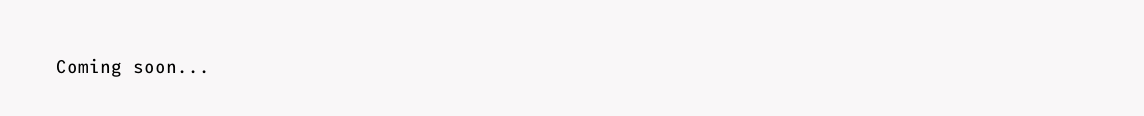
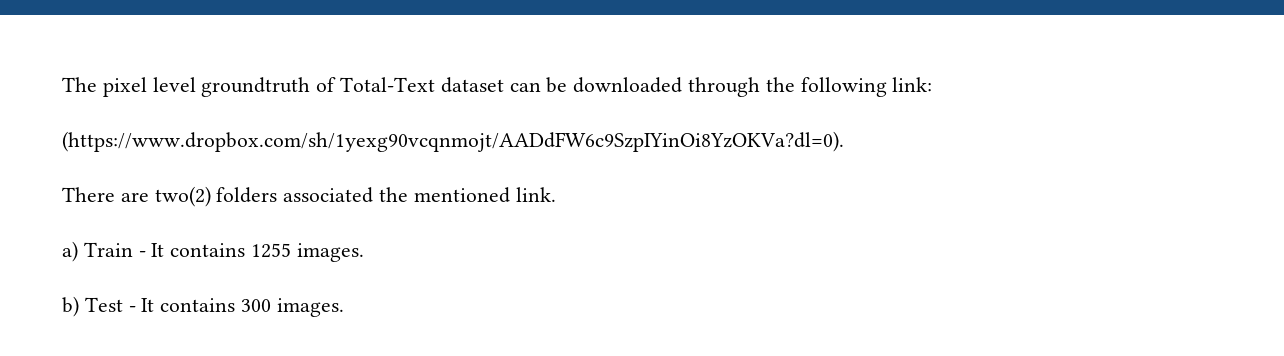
- Coming soon...
+ The pixel level groundtruth of Total-Text dataset can be downloaded through the following link:
+ (https://www.dropbox.com/sh/1yexg90vcqnmojt/AADdFW6c9SzpIYinOi8YzOKVa?dl=0).
+ There are two(2) folders associated the mentioned link.
+ a) Train - It contains 1255 images.
+ b) Test - It contains 300 images.

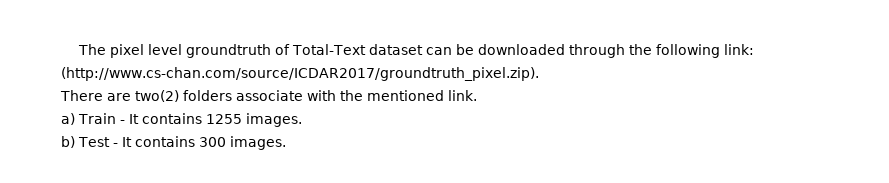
- (https://www.dropbox.com/sh/1yexg90vcqnmojt/AADdFW6c9SzpIYinOi8YzOKVa?dl=0).
+ (http://www.cs-chan.com/source/ICDAR2017/groundtruth_pixel.zip).
- There are two(2) folders associated the mentioned link.
+ There are two(2) folders associate with the mentioned link.

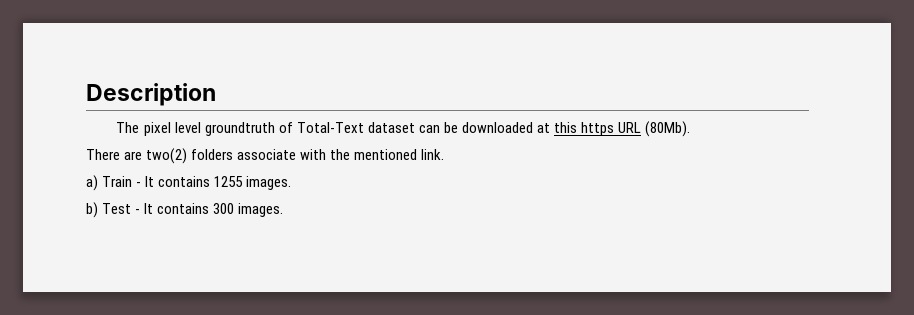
+ Description
- The pixel level groundtruth of Total-Text dataset can be downloaded through the following link:
- (http://www.cs-chan.com/source/ICDAR2017/groundtruth_pixel.zip).
+ The pixel level groundtruth of Total-Text dataset can be downloaded at this https URL (80Mb).

